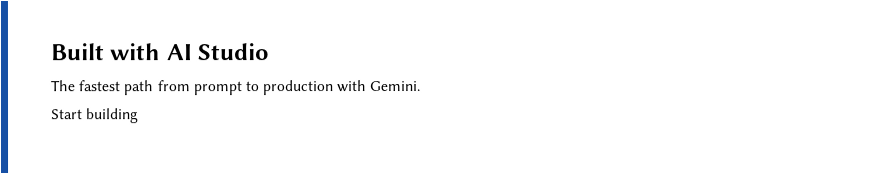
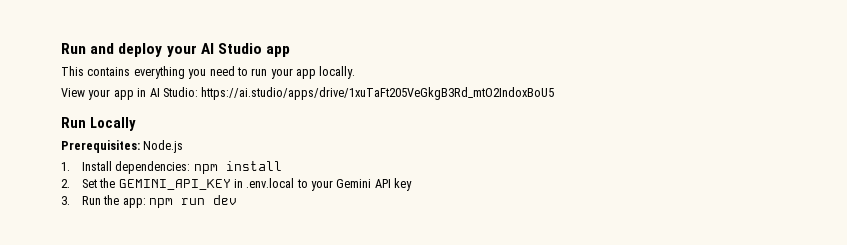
- Built with AI Studio
- The fastest path from prompt to production with Gemini.
- Start building
+ Run and deploy your AI Studio app
+ This contains everything you need to run your app locally.
+ View your app in AI Studio: https://ai.studio/apps/drive/1xuTaFt205VeGkgB3Rd_mtO2IndoxBoU5
+ Run Locally
+ Prerequisites: Node.js
+ 1. Install dependencies: npm install
+ 2. Set the GEMINI_API_KEY in .env.local to your Gemini API key
+ 3. Run the app: npm run dev

